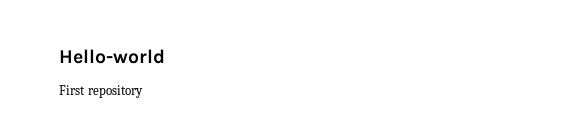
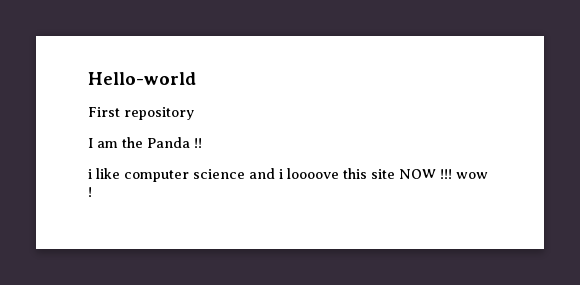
+ I am the Panda !!
+ i like computer science and i loooove this site NOW !!! wow !

